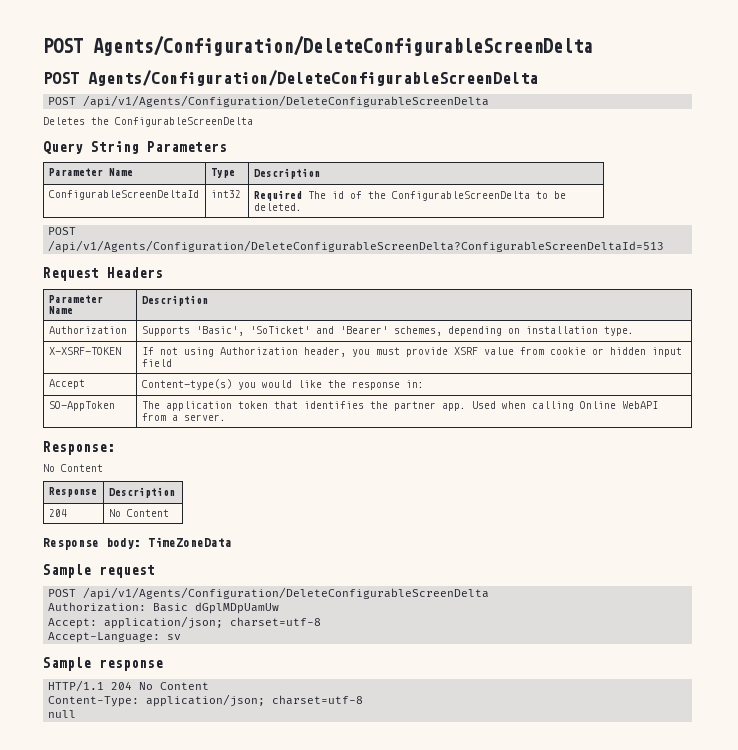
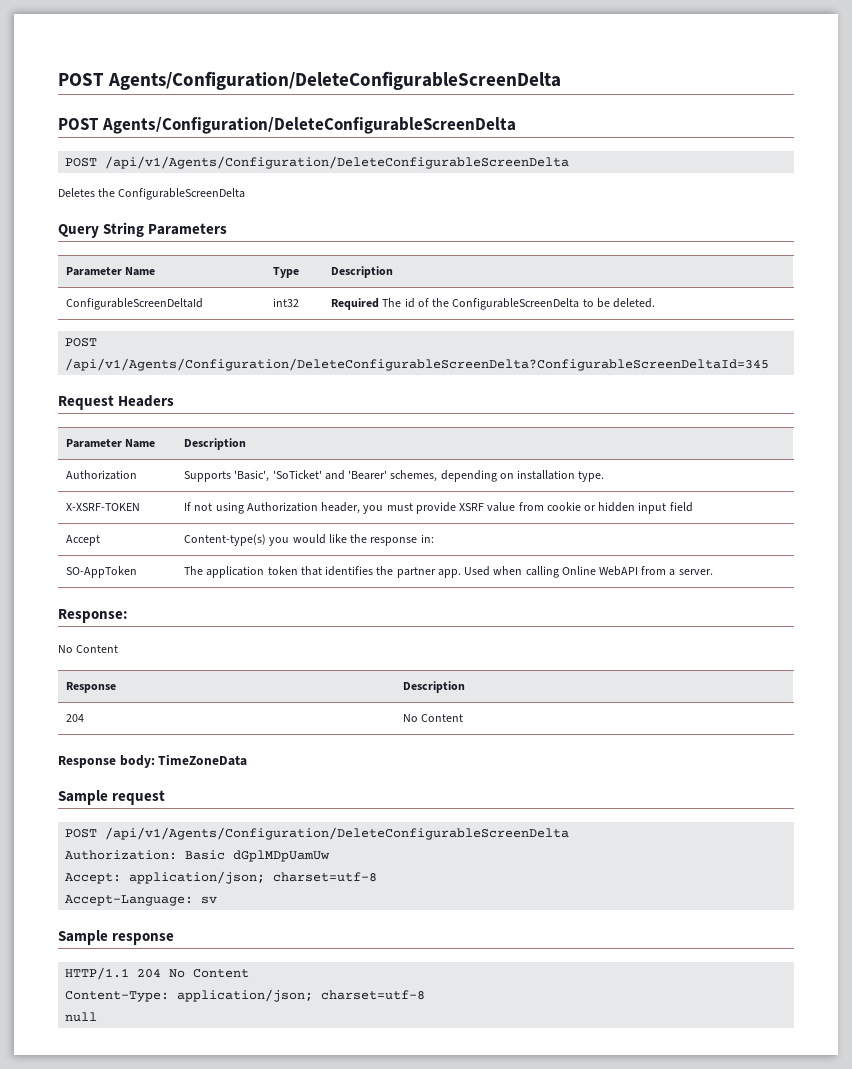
- POST /api/v1/Agents/Configuration/DeleteConfigurableScreenDelta?ConfigurableScreenDeltaId=513
+ POST /api/v1/Agents/Configuration/DeleteConfigurableScreenDelta?ConfigurableScreenDeltaId=345

